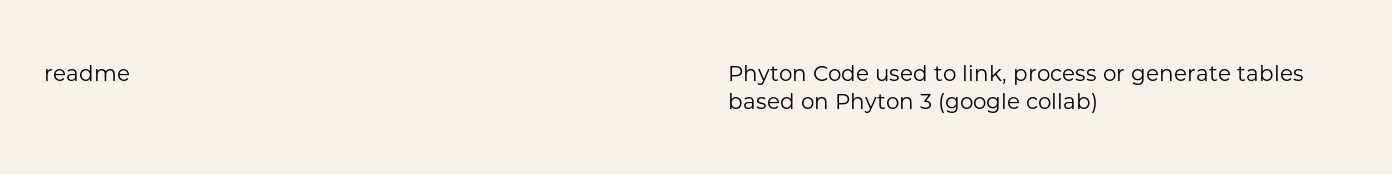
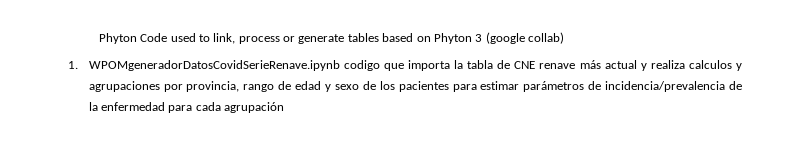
- readme
+ 1. WPOMgeneradorDatosCovidSerieRenave.ipynb codigo que importa la tabla de CNE renave más actual y realiza calculos y agrupaciones por provincia, rango de edad y sexo de los pacientes para estimar parámetros de incidencia/prevalencia de la enfermedad para cada agrupación

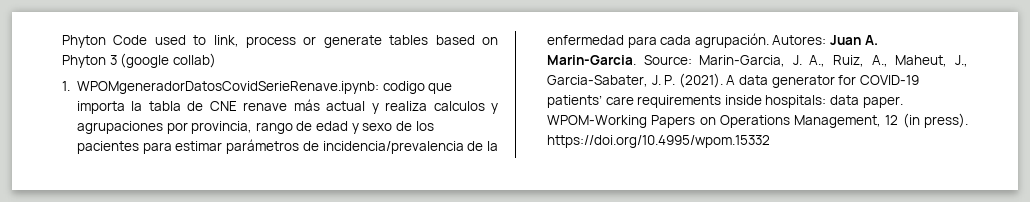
- 1. WPOMgeneradorDatosCovidSerieRenave.ipynb codigo que importa la tabla de CNE renave más actual y realiza calculos y agrupaciones por provincia, rango de edad y sexo de los pacientes para estimar parámetros de incidencia/prevalencia de la enfermedad para cada agrupación
+ 1. WPOMgeneradorDatosCovidSerieRenave.ipynb: codigo que importa la tabla de CNE renave más actual y realiza calculos y agrupaciones por provincia, rango de edad y sexo de los pacientes para estimar parámetros de incidencia/prevalencia de la enfermedad para cada agrupación. Autores: Juan A. Marin-Garcia. Source: Marin-Garcia, J. A., Ruiz, A., Maheut, J., Garcia-Sabater, J. P. (2021). A data generator for COVID-19 patients’ care requirements inside hospitals: data paper. WPOM-Working Papers on Operations Management, 12 (in press). https://doi.org/10.4995/wpom.15332

